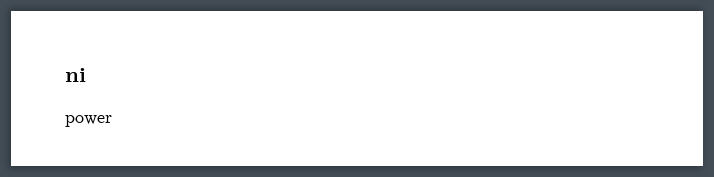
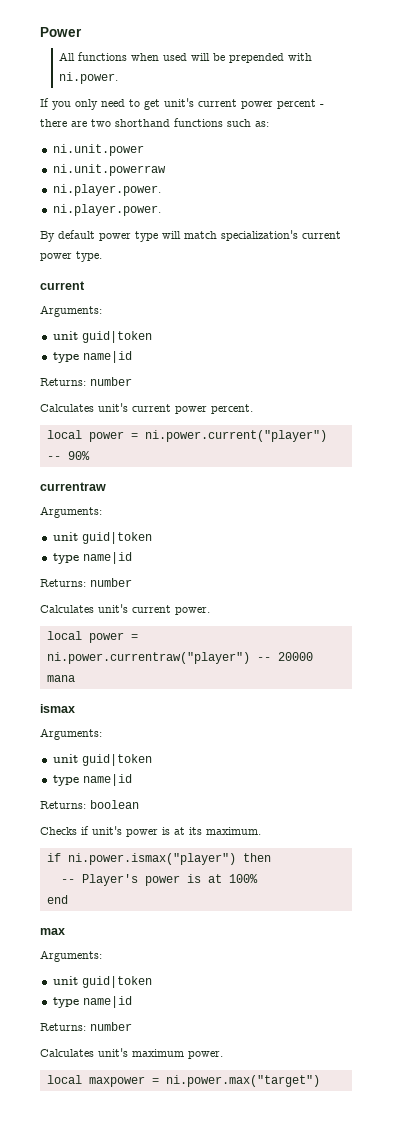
- ni
- power
+ Power
+ All functions when used will be prepended with ni.power.
+ If you only need to get unit's current power percent - there are two shorthand functions such as:
+ ni.unit.power
+ ni.unit.powerraw
+ ni.player.power.
+ ni.player.power.
+ By default power type will match specialization's current power type.
+ current
+ Arguments:
+ unit guid|token
+ type name|id
+ Returns: number
+ Calculates unit's current power percent.
+ local power = ni.power.current("player") -- 90%
+ currentraw
+ Arguments:
+ unit guid|token
+ type name|id
+ Returns: number
+ Calculates unit's current power.
+ local power = ni.power.currentraw("player") -- 20000 mana
+ ismax
+ Arguments:
+ unit guid|token
+ type name|id
+ Returns: boolean
+ Checks if unit's power is at its maximum.
+ if ni.power.ismax("player") then
+ -- Player's power is at 100%
+ end
+ max
+ Arguments:
+ unit guid|token
+ type name|id
+ Returns: number
+ Calculates unit's maximum power.
+ local maxpower = ni.power.max("target")

